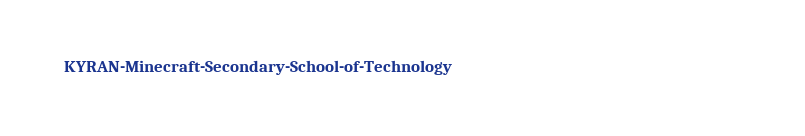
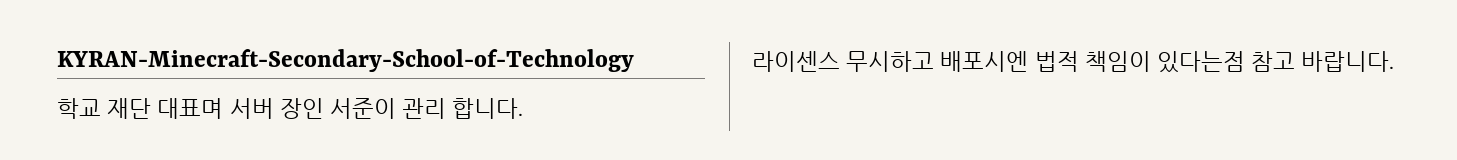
+ 학교 재단 대표며 서버 장인 서준이 관리 합니다.
+ 라이센스 무시하고 배포시엔 법적 책임이 있다는점 참고 바랍니다.

